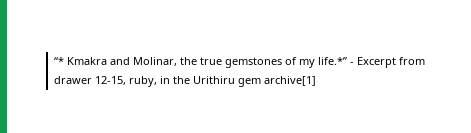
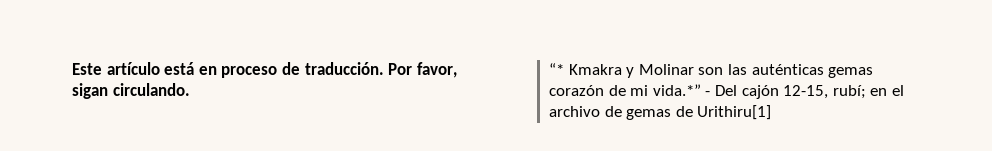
- “* Kmakra and Molinar, the true gemstones of my life.*” - Excerpt from drawer 12-15, ruby, in the Urithiru gem archive[1]
+ Este artículo está en proceso de traducción. Por favor, sigan circulando.
+ “* Kmakra y Molinar son las auténticas gemas corazón de mi vida.*” - Del cajón 12-15, rubí; en el archivo de gemas de Urithiru[1]

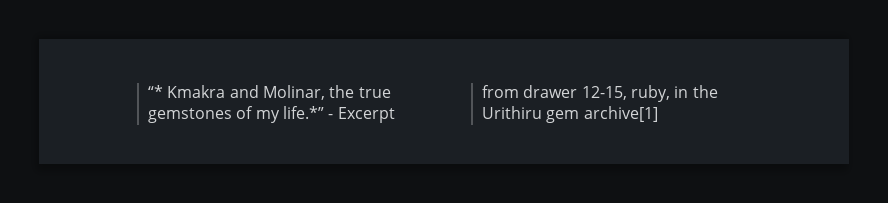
- Este artículo está en proceso de traducción. Por favor, sigan circulando.
- “* Kmakra y Molinar son las auténticas gemas corazón de mi vida.*” - Del cajón 12-15, rubí; en el archivo de gemas de Urithiru[1]
+ “* Kmakra and Molinar, the true gemstones of my life.*” - Excerpt from drawer 12-15, ruby, in the Urithiru gem archive[1]

